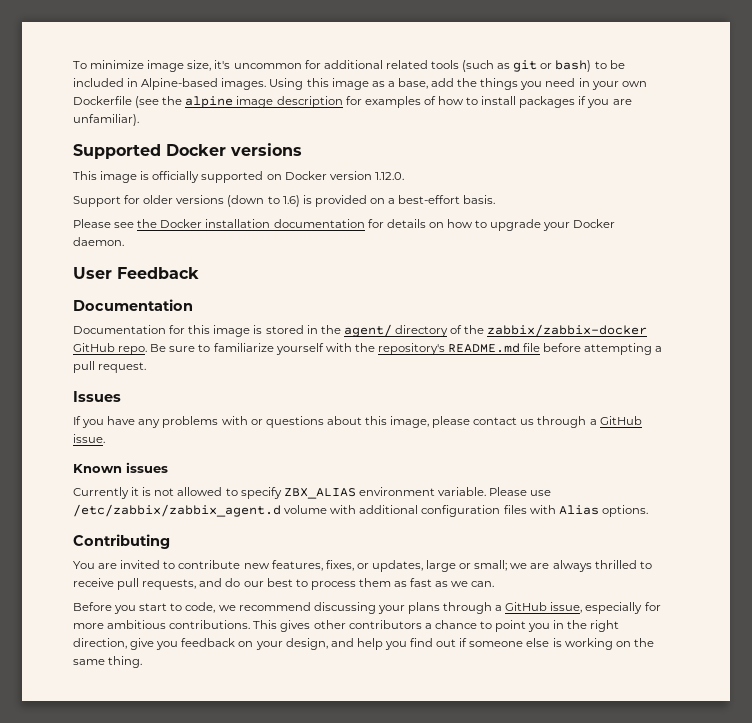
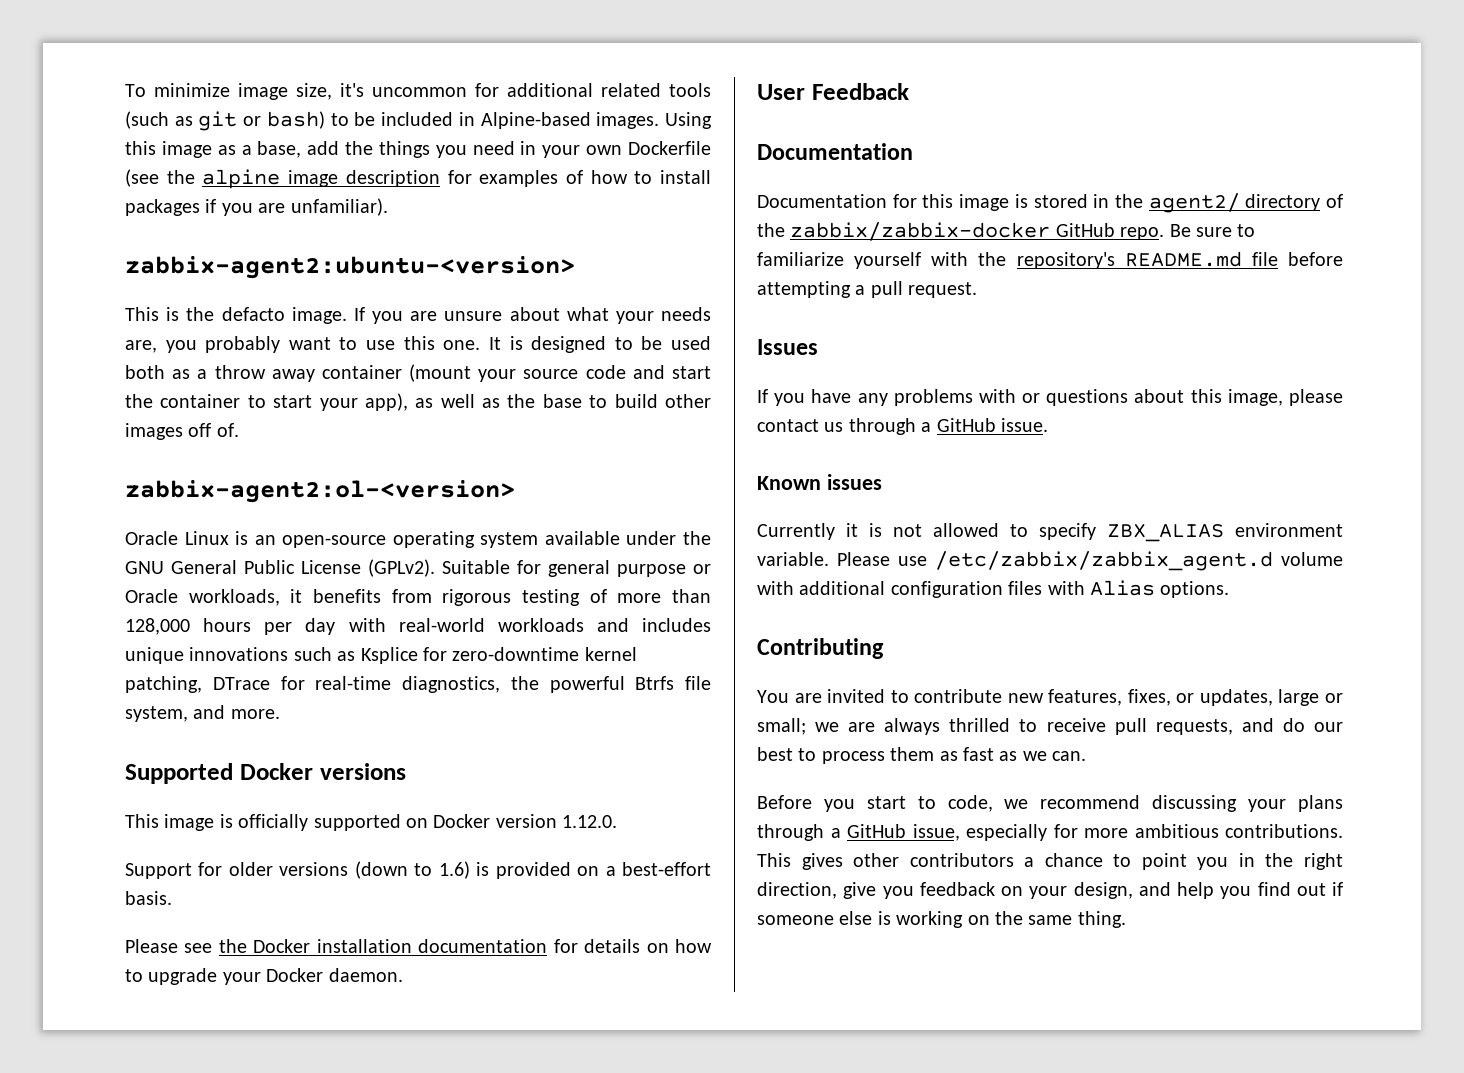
+ zabbix-agent2:ubuntu-<version>
+ This is the defacto image. If you are unsure about what your needs are, you probably want to use this one. It is designed to be used both as a throw away container (mount your source code and start the container to start your app), as well as the base to build other images off of.
+ zabbix-agent2:ol-<version>
+ Oracle Linux is an open-source operating system available under the GNU General Public License (GPLv2). Suitable for general purpose or Oracle workloads, it benefits from rigorous testing of more than 128,000 hours per day with real-world workloads and includes unique innovations such as Ksplice for zero-downtime kernel patching, DTrace for real-time diagnostics, the powerful Btrfs file system, and more.
- Documentation for this image is stored in the agent/ directory of the zabbix/zabbix-docker GitHub repo.
+ Documentation for this image is stored in the agent2/ directory of the zabbix/zabbix-docker GitHub repo.

